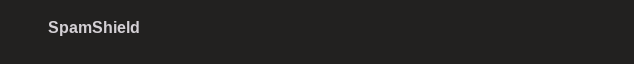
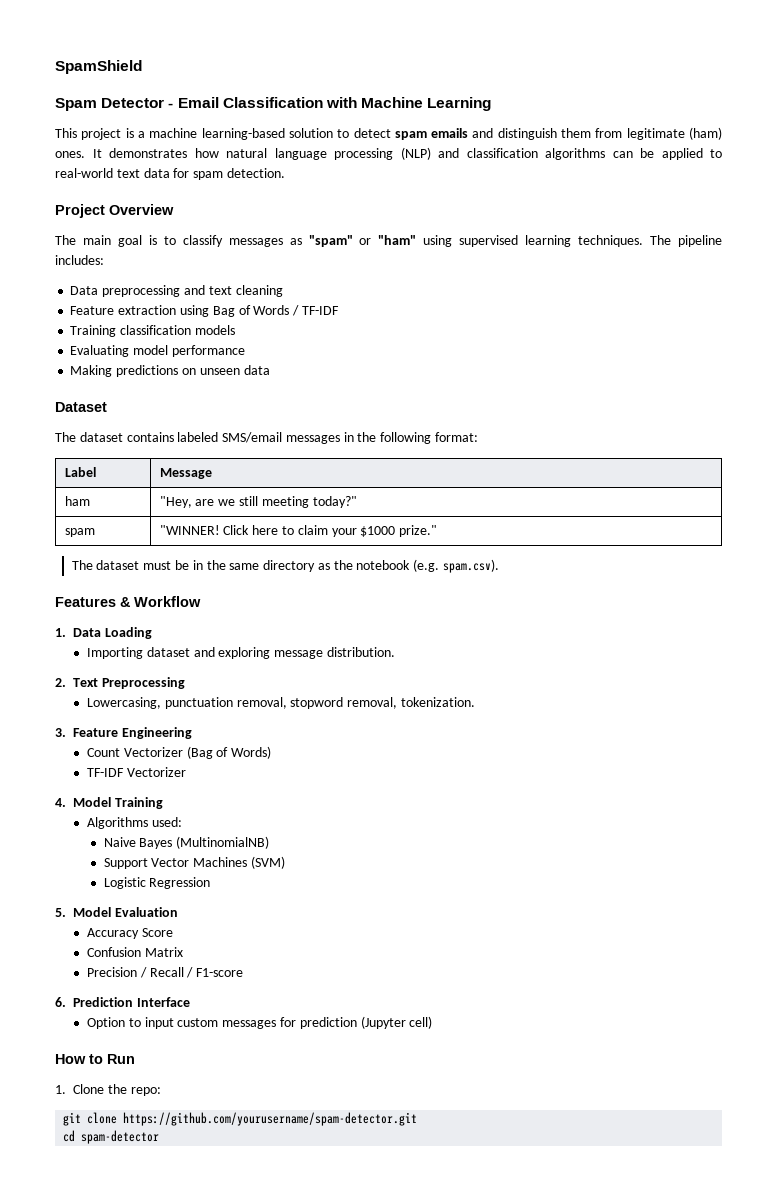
+ Spam Detector - Email Classification with Machine Learning
+ This project is a machine learning-based solution to detect spam emails and distinguish them from legitimate (ham) ones. It demonstrates how natural language processing (NLP) and classification algorithms can be applied to real-world text data for spam detection.
+ Project Overview
+ The main goal is to classify messages as "spam" or "ham" using supervised learning techniques. The pipeline includes:
+ Data preprocessing and text cleaning
+ Feature extraction using Bag of Words / TF-IDF
+ Training classification models
+ Evaluating model performance
+ Making predictions on unseen data
+ Dataset
+ The dataset contains labeled SMS/email messages in the following format:
+ Label | Message
+ ham | "Hey, are we still meeting today?"
+ spam | "WINNER! Click here to claim your $1000 prize."
+ The dataset must be in the same directory as the notebook (e.g. spam.csv).
+ Features & Workflow
+ 1. Data Loading
+ Importing dataset and exploring message distribution.
+ 2. Text Preprocessing
+ Lowercasing, punctuation removal, stopword removal, tokenization.
+ 3. Feature Engineering
+ Count Vectorizer (Bag of Words)
+ TF-IDF Vectorizer
+ 4. Model Training
+ Algorithms used:
+ Naive Bayes (MultinomialNB)
+ Support Vector Machines (SVM)
+ Logistic Regression
+ 5. Model Evaluation
+ Accuracy Score
+ Confusion Matrix
+ Precision / Recall / F1-score
+ 6. Prediction Interface
+ Option to input custom messages for prediction (Jupyter cell)
+ How to Run
+ 1. Clone the repo:
+ git clone https://github.com/yourusername/spam-detector.git
+ cd spam-detector

